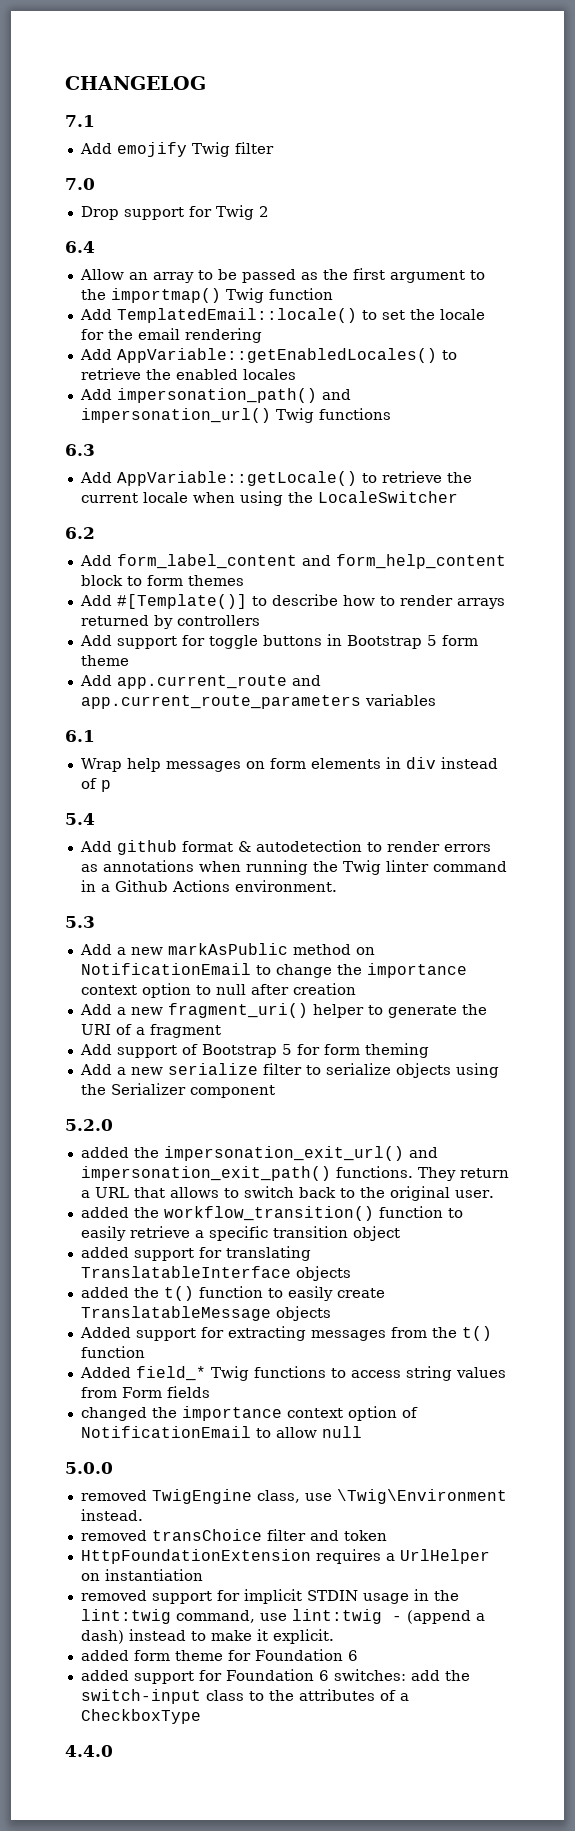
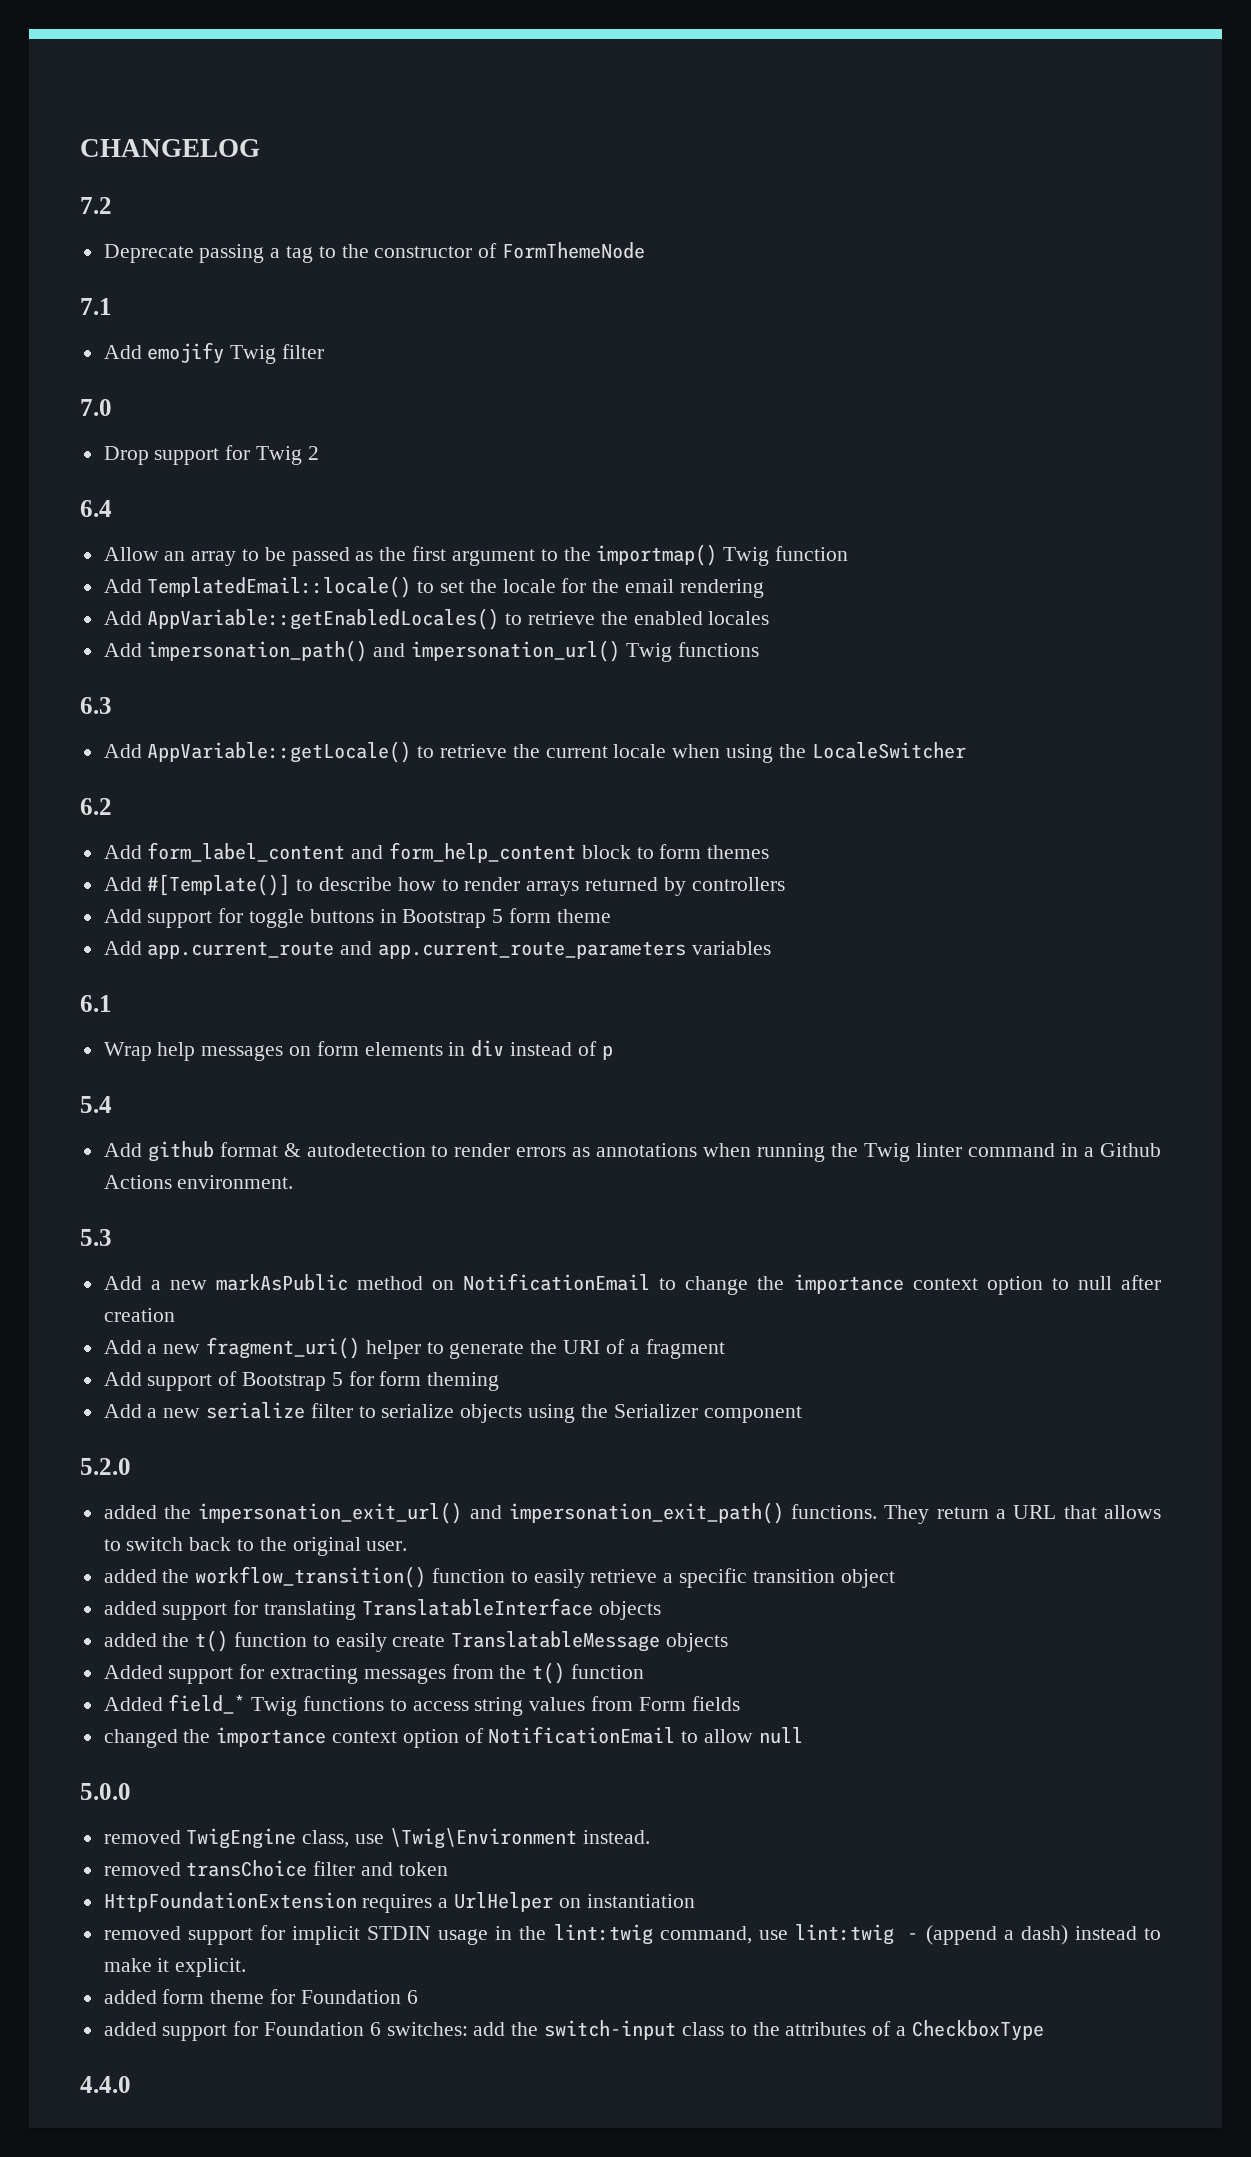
+ 7.2
+ Deprecate passing a tag to the constructor of FormThemeNode

